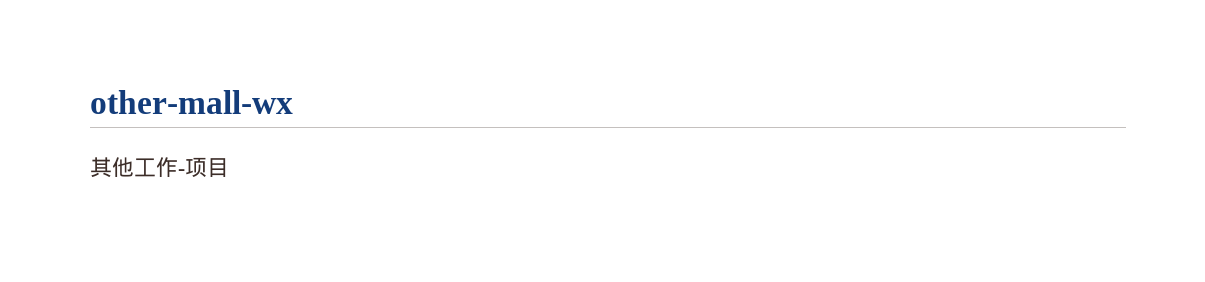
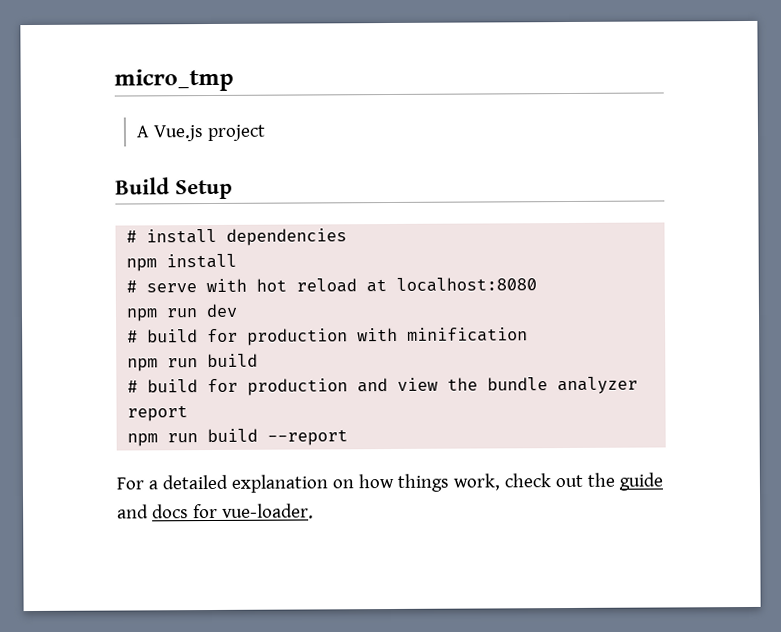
- other-mall-wx
- 其他工作-项目
+ micro_tmp
+ A Vue.js project
+ Build Setup
+ # install dependencies
+ npm install
+ # serve with hot reload at localhost:8080
+ npm run dev
+ # build for production with minification
+ npm run build
+ # build for production and view the bundle analyzer report
+ npm run build --report
+ For a detailed explanation on how things work, check out the guide and docs for vue-loader.

